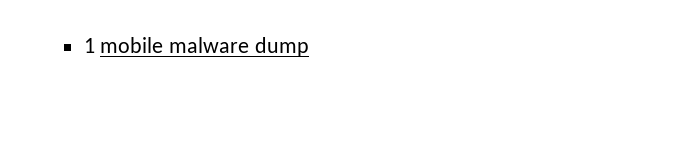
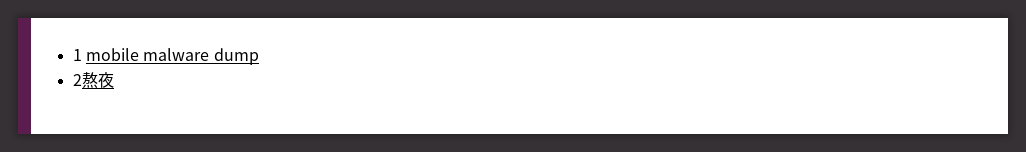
+ 2熬夜

